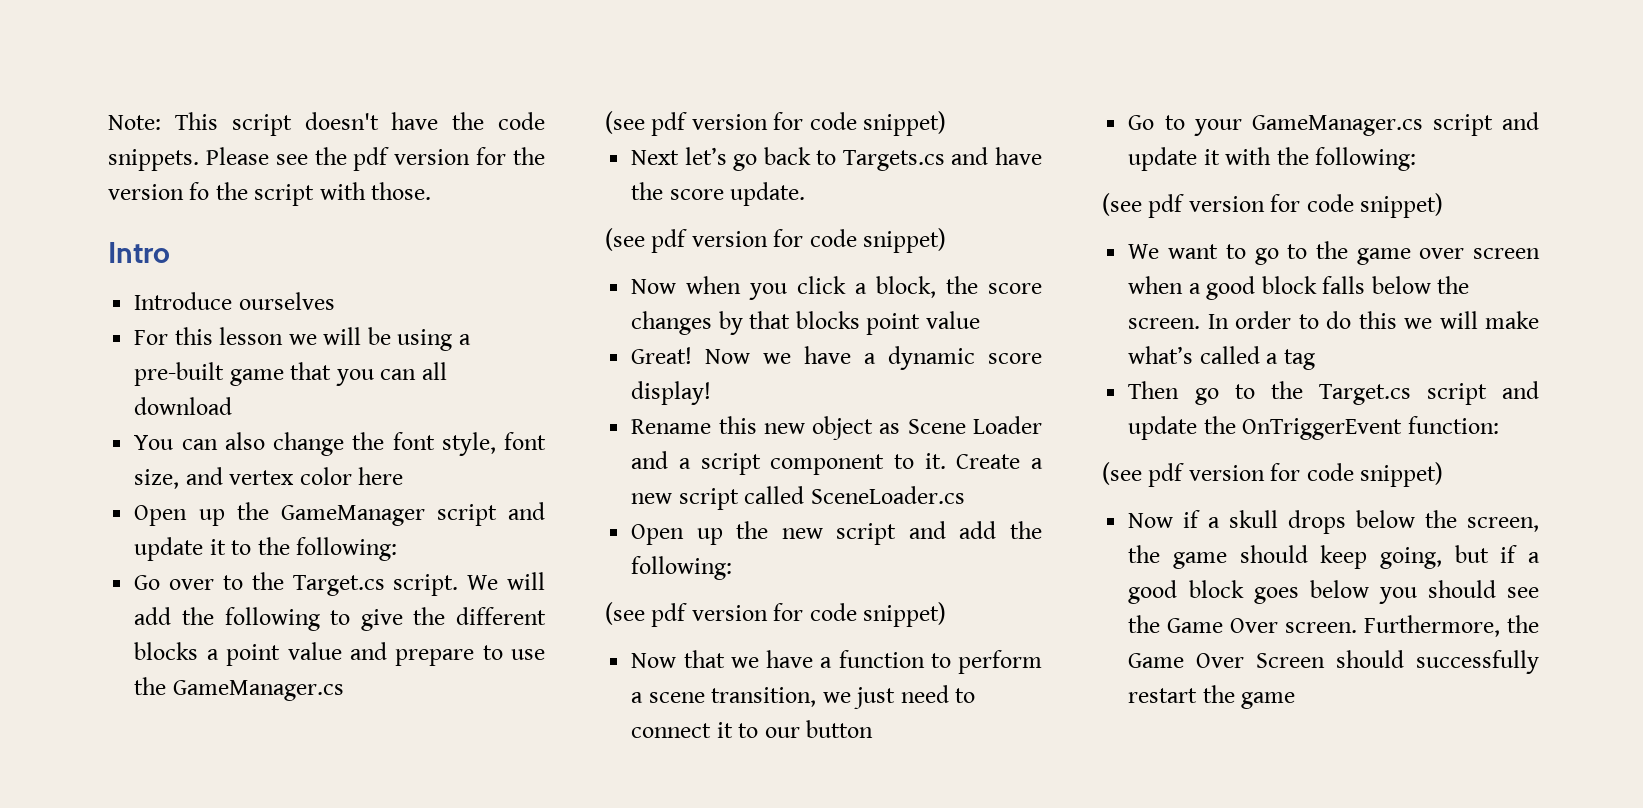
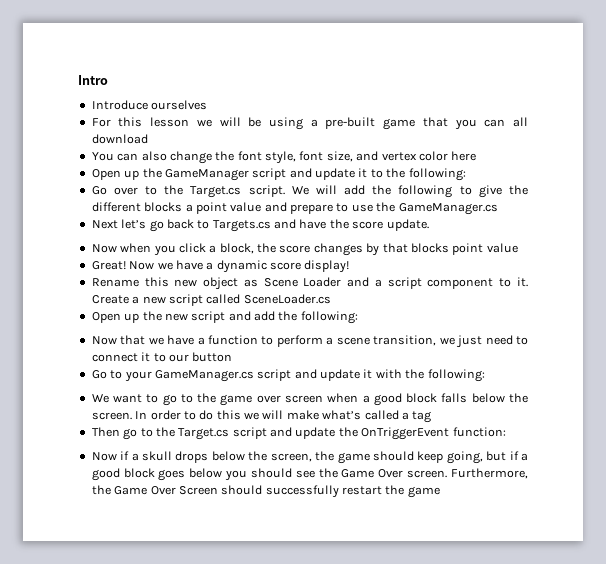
- Note: This script doesn't have the code snippets. Please see the pdf version for the version fo the script with those.
  We will add the following to give the different blocks a point value and prepare to use the GameManager.cs
- (see pdf version for code snippet)
  Next let’s go back to Targets.cs and have the score update.
- (see pdf version for code snippet)
  Open up the new script and add the following:
- (see pdf version for code snippet)
  Go to your GameManager.cs script and update it with the following:
- (see pdf version for code snippet)
  Then go to the Target.cs script and update the OnTriggerEvent function:
- (see pdf version for code snippet)

